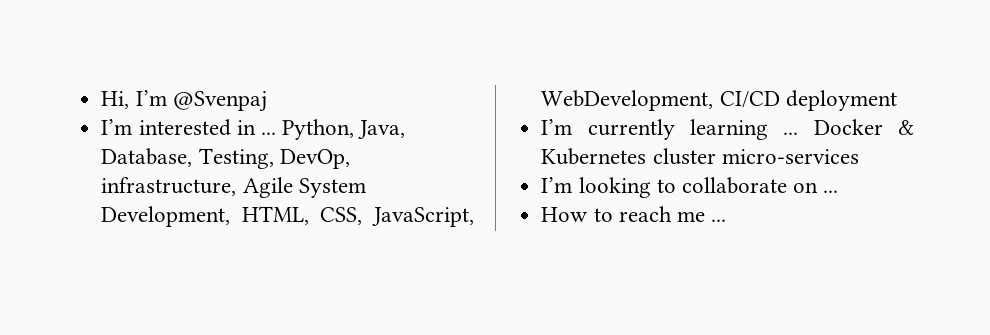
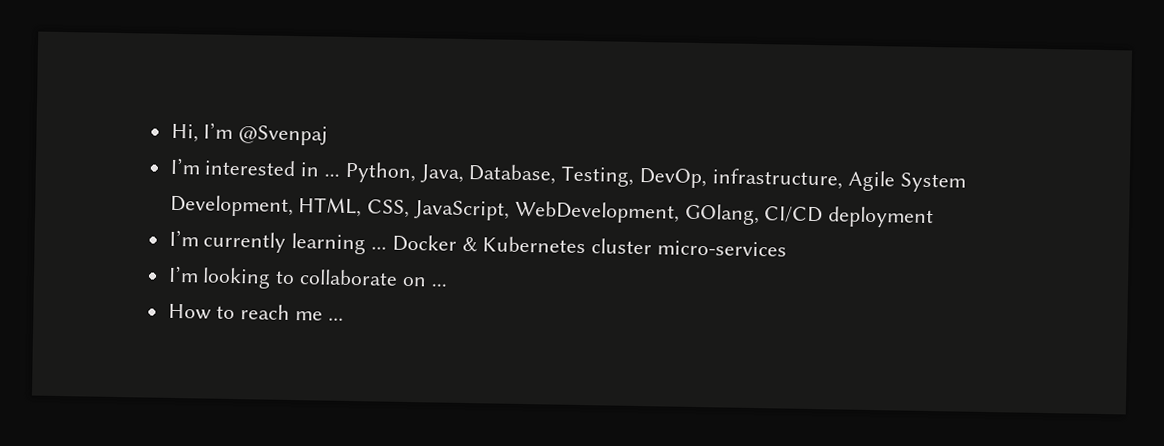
- Python, Java, Database, Testing, DevOp, infrastructure, Agile System Development, HTML, CSS, JavaScript, WebDevelopment, CI/CD deployment
+ Python, Java, Database, Testing, DevOp, infrastructure, Agile System Development, HTML, CSS, JavaScript, WebDevelopment, GOlang, CI/CD deployment

